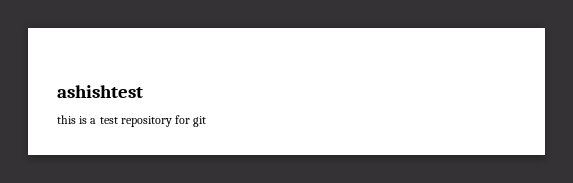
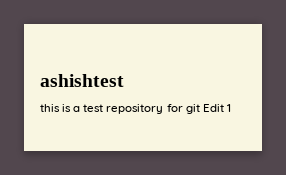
- this is a test repository for git
+ this is a test repository for git Edit 1

